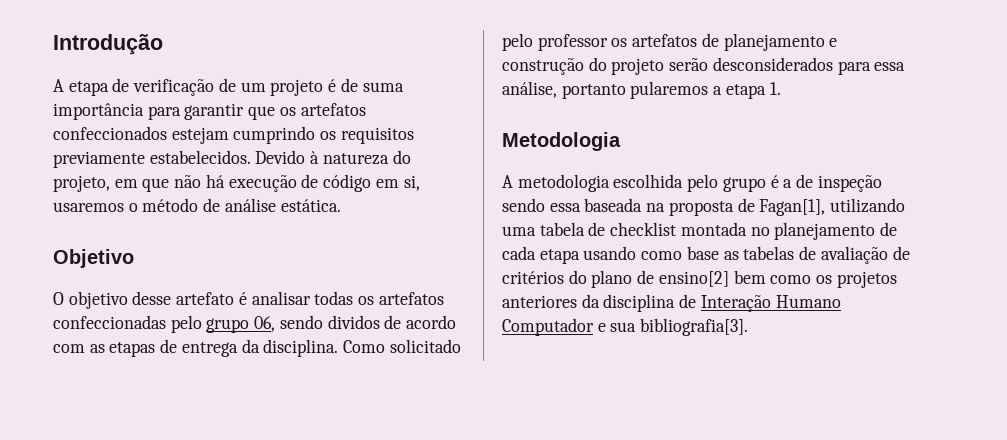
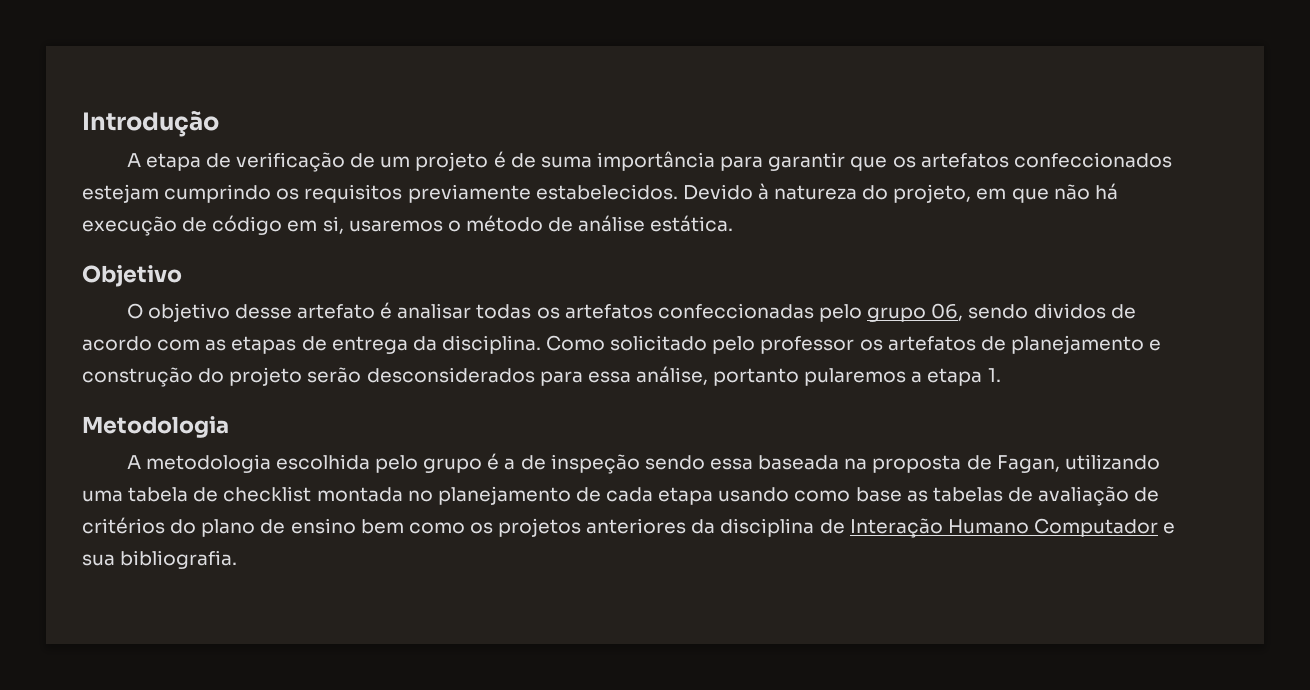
- A metodologia escolhida pelo grupo é a de inspeção sendo essa baseada na proposta de Fagan[1], utilizando uma tabela de checklist montada no planejamento de cada etapa usando como base as tabelas de avaliação de critérios do plano de ensino[2] bem como os projetos anteriores da disciplina de Interação Humano Computador e sua bibliografia[3].
+ A metodologia escolhida pelo grupo é a de inspeção sendo essa baseada na proposta de Fagan, utilizando uma tabela de checklist montada no planejamento de cada etapa usando como base as tabelas de avaliação de critérios do plano de ensino bem como os projetos anteriores da disciplina de Interação Humano Computador e sua bibliografia.

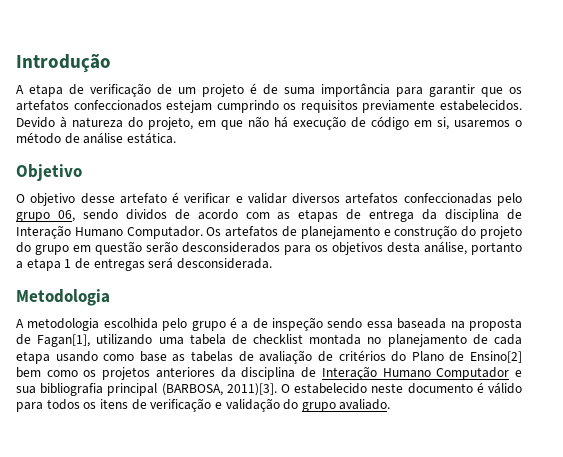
- O objetivo desse artefato é analisar todas os artefatos confeccionadas pelo grupo 06, sendo dividos de acordo com as etapas de entrega da disciplina. Como solicitado pelo professor os artefatos de planejamento e construção do projeto serão desconsiderados para essa análise, portanto pularemos a etapa 1.
+ O objetivo desse artefato é verificar e validar diversos artefatos confeccionadas pelo grupo 06, sendo dividos de acordo com as etapas de entrega da disciplina de Interação Humano Computador. Os artefatos de planejamento e construção do projeto do grupo em questão serão desconsiderados para os objetivos desta análise, portanto a etapa 1 de entregas será desconsiderada.
- A metodologia escolhida pelo grupo é a de inspeção sendo essa baseada na proposta de Fagan, utilizando uma tabela de checklist montada no planejamento de cada etapa usando como base as tabelas de avaliação de critérios do plano de ensino bem como os projetos anteriores da disciplina de Interação Humano Computador e sua bibliografia.
+ A metodologia escolhida pelo grupo é a de inspeção sendo essa baseada na proposta de Fagan[1], utilizando uma tabela de checklist montada no planejamento de cada etapa usando como base as tabelas de avaliação de critérios do Plano de Ensino[2] bem como os projetos anteriores da disciplina de Interação Humano Computador e sua bibliografia principal (BARBOSA, 2011)[3]. O estabelecido neste documento é válido para todos os itens de verificação e validação do grupo avaliado.

